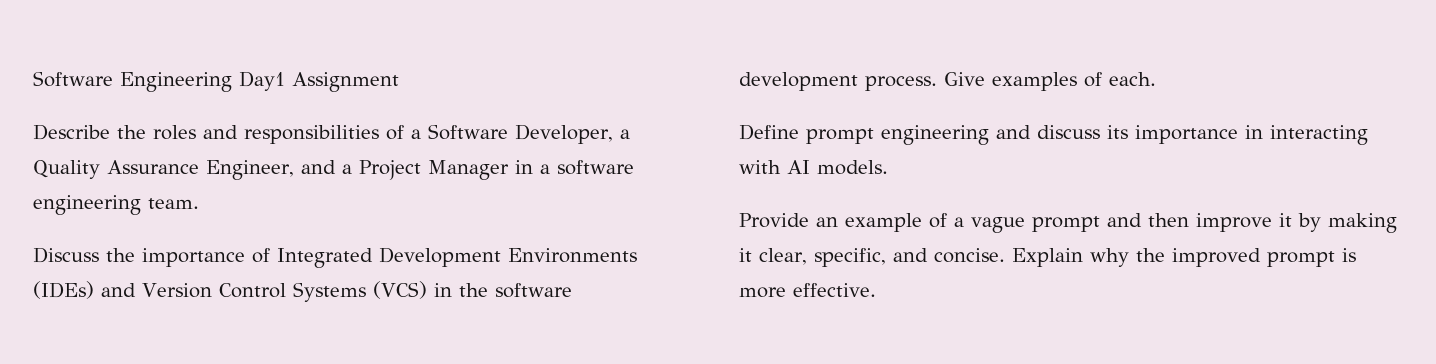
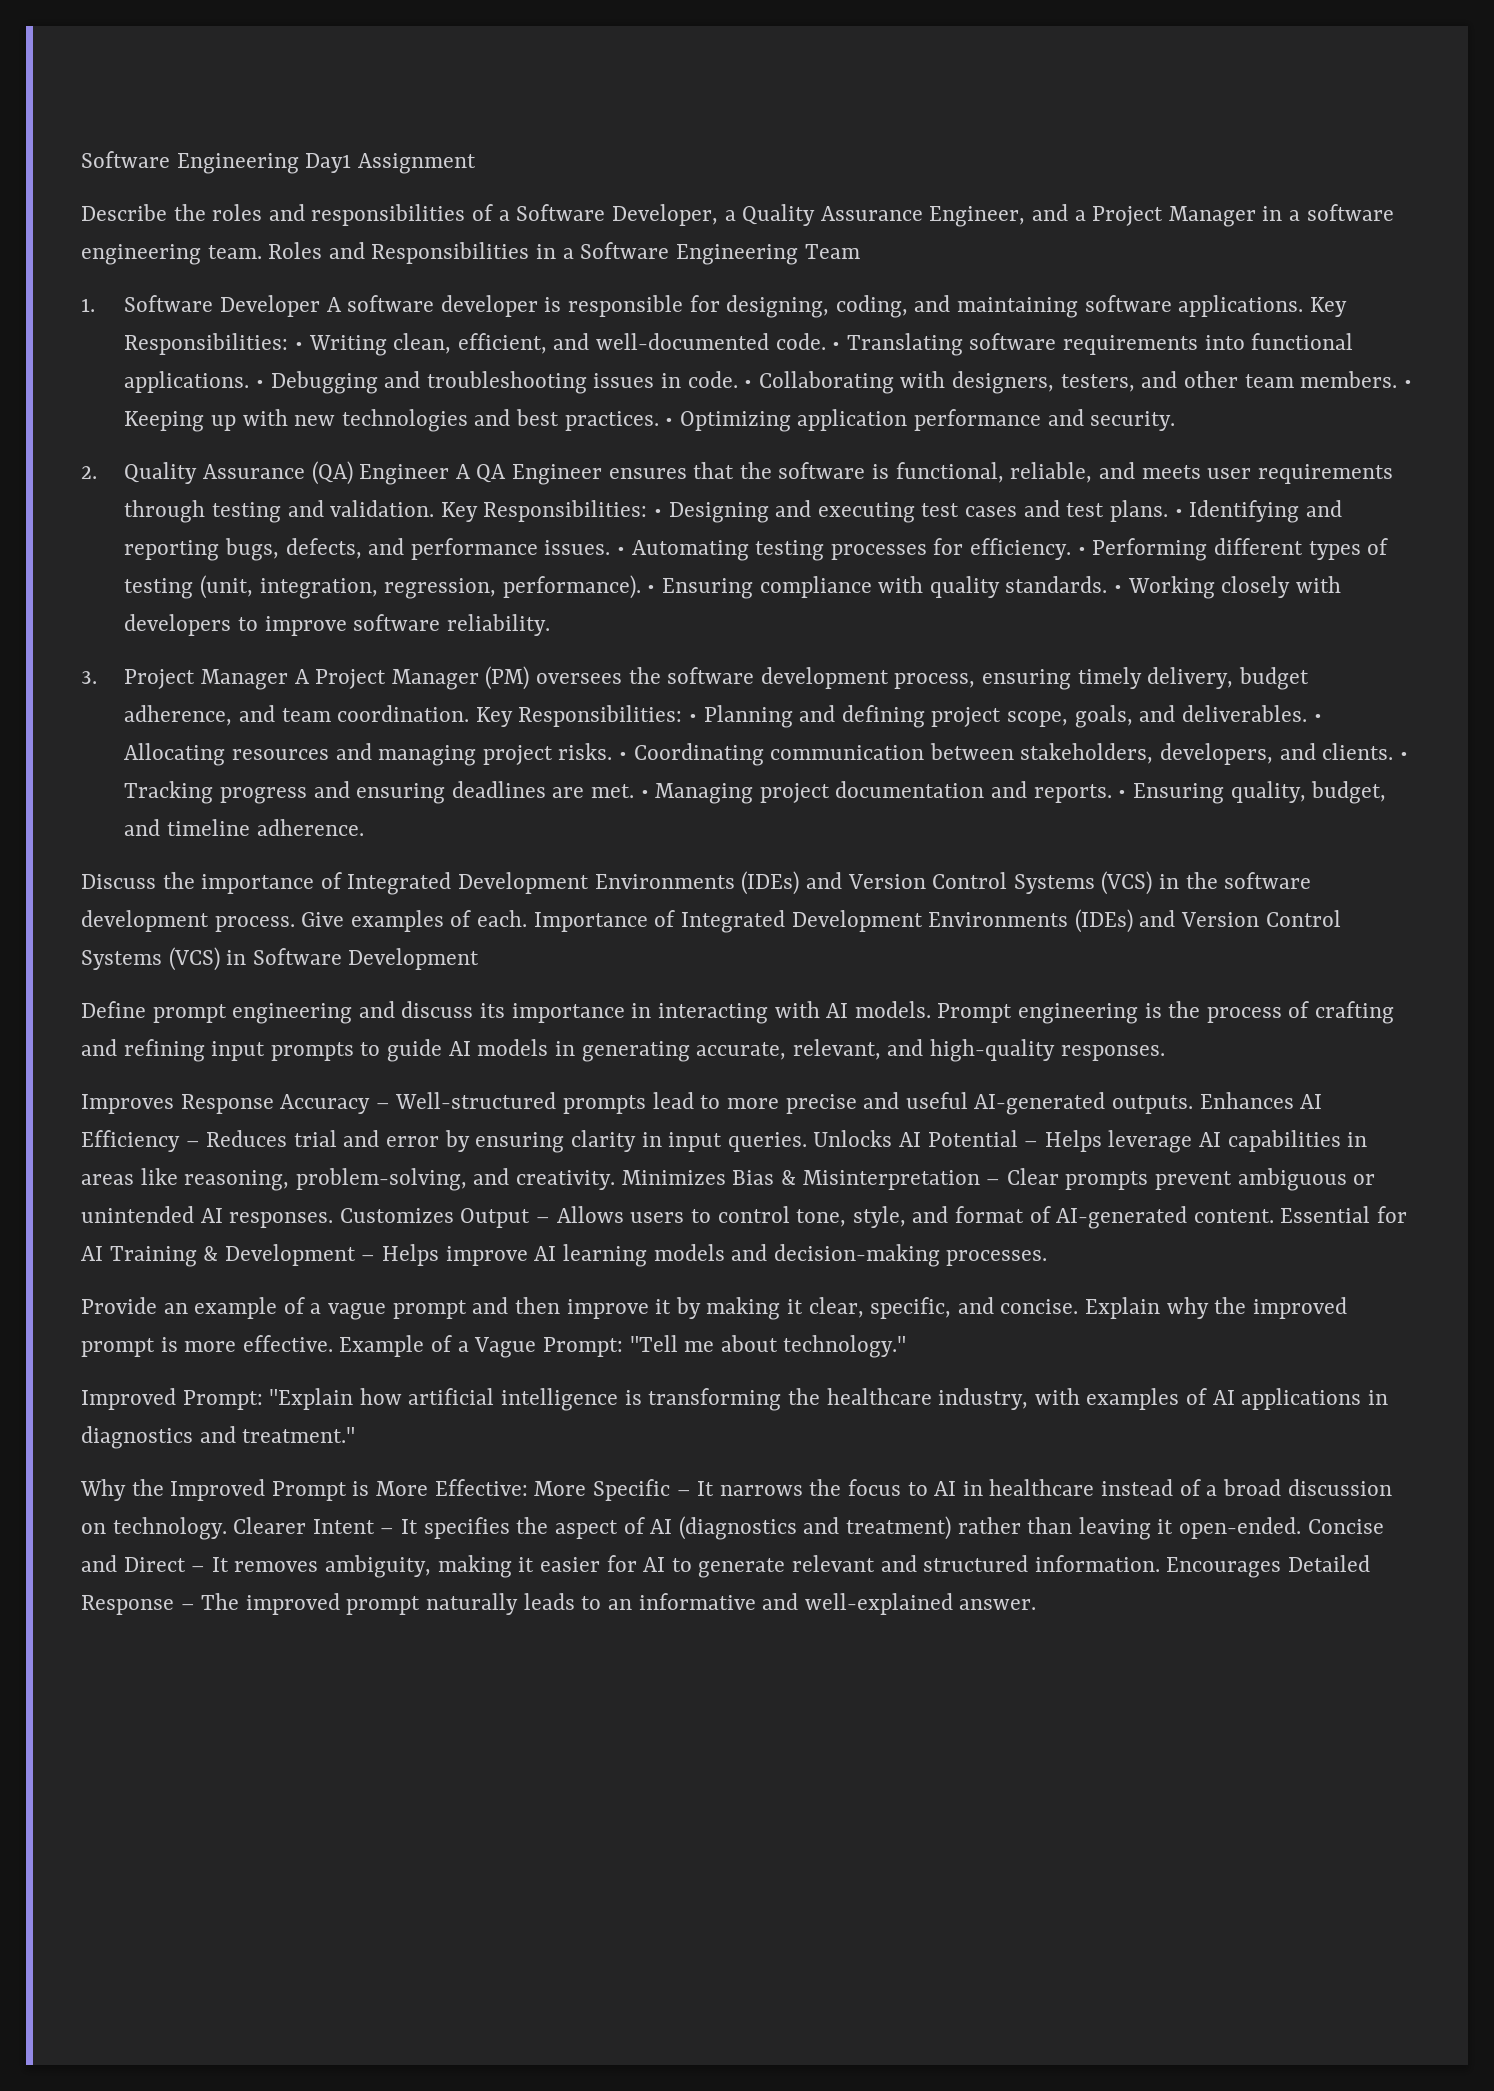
+ Roles and Responsibilities in a Software Engineering Team
+ 1. Software Developer A software developer is responsible for designing, coding, and maintaining software applications. Key Responsibilities: • Writing clean, efficient, and well-documented code. • Translating software requirements into functional applications. • Debugging and troubleshooting issues in code. • Collaborating with designers, testers, and other team members. • Keeping up with new technologies and best practices. • Optimizing application performance and security.
+ 2. Quality Assurance (QA) Engineer A QA Engineer ensures that the software is functional, reliable, and meets user requirements through testing and validation. Key Responsibilities: • Designing and executing test cases and test plans. • Identifying and reporting bugs, defects, and performance issues. • Automating testing processes for efficiency. • Performing different types of testing (unit, integration, regression, performance). • Ensuring compliance with quality standards. • Working closely with developers to improve software reliability.
+ 3. Project Manager A Project Manager (PM) oversees the software development process, ensuring timely delivery, budget adherence, and team coordination. Key Responsibilities: • Planning and defining project scope, goals, and deliverables. • Allocating resources and managing project risks. • Coordinating communication between stakeholders, developers, and clients. • Tracking progress and ensuring deadlines are met. • Managing project documentation and reports. • Ensuring quality, budget, and timeline adherence.
+ Importance of Integrated Development Environments (IDEs) and Version Control Systems (VCS) in Software Development
+ Prompt engineering is the process of crafting and refining input prompts to guide AI models in generating accurate, relevant, and high-quality responses.
+ Improves Response Accuracy – Well-structured prompts lead to more precise and useful AI-generated outputs. Enhances AI Efficiency – Reduces trial and error by ensuring clarity in input queries. Unlocks AI Potential – Helps leverage AI capabilities in areas like reasoning, problem-solving, and creativity. Minimizes Bias & Misinterpretation – Clear prompts prevent ambiguous or unintended AI responses. Customizes Output – Allows users to control tone, style, and format of AI-generated content. Essential for AI Training & Development – Helps improve AI learning models and decision-making processes.
+ Example of a Vague Prompt: "Tell me about technology."
+ Improved Prompt: "Explain how artificial intelligence is transforming the healthcare industry, with examples of AI applications in diagnostics and treatment."
+ Why the Improved Prompt is More Effective: More Specific – It narrows the focus to AI in healthcare instead of a broad discussion on technology. Clearer Intent – It specifies the aspect of AI (diagnostics and treatment) rather than leaving it open-ended. Concise and Direct – It removes ambiguity, making it easier for AI to generate relevant and structured information. Encourages Detailed Response – The improved prompt naturally leads to an informative and well-explained answer.

